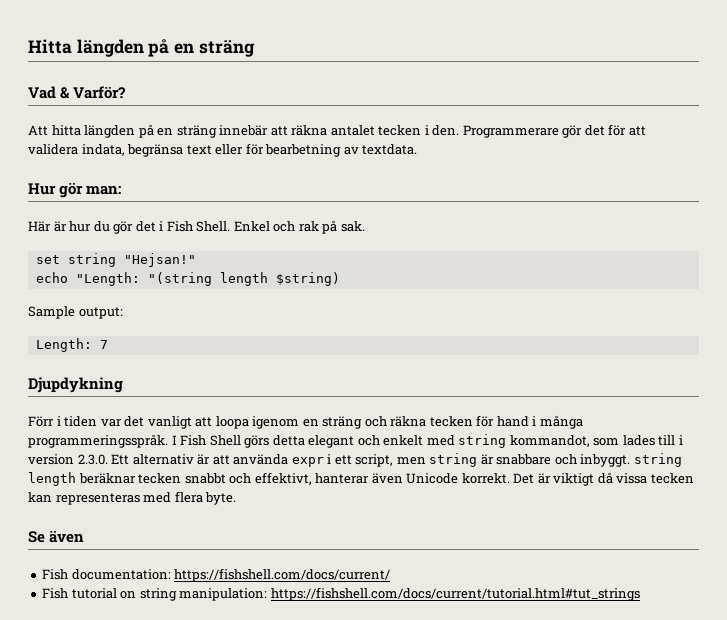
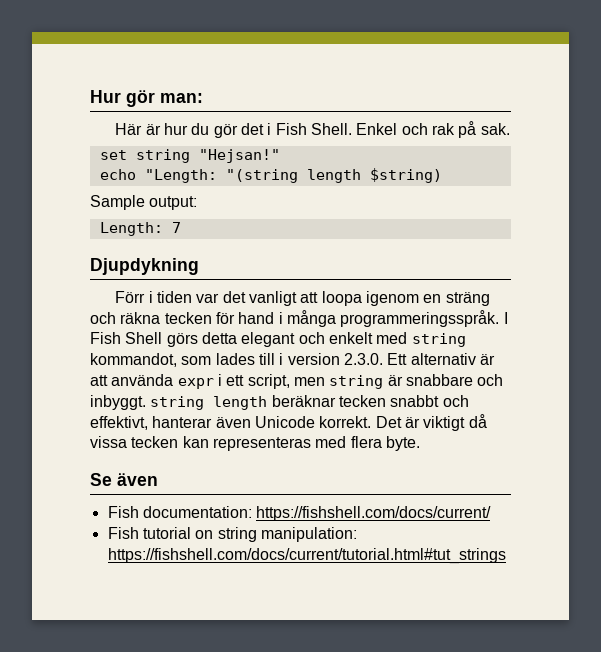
- Hitta längden på en sträng
- Vad & Varför?
- Att hitta längden på en sträng innebär att räkna antalet tecken i den. Programmerare gör det för att validera indata, begränsa text eller för bearbetning av textdata.

